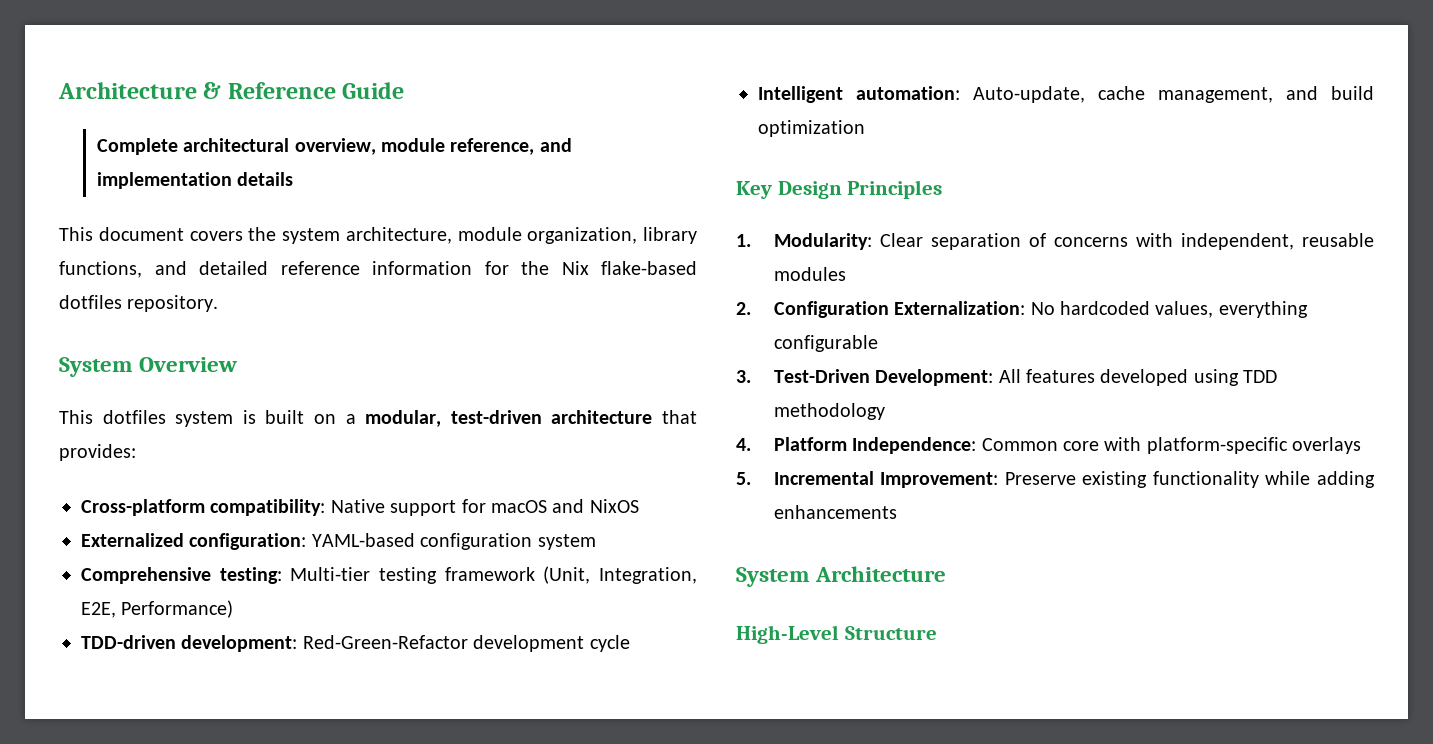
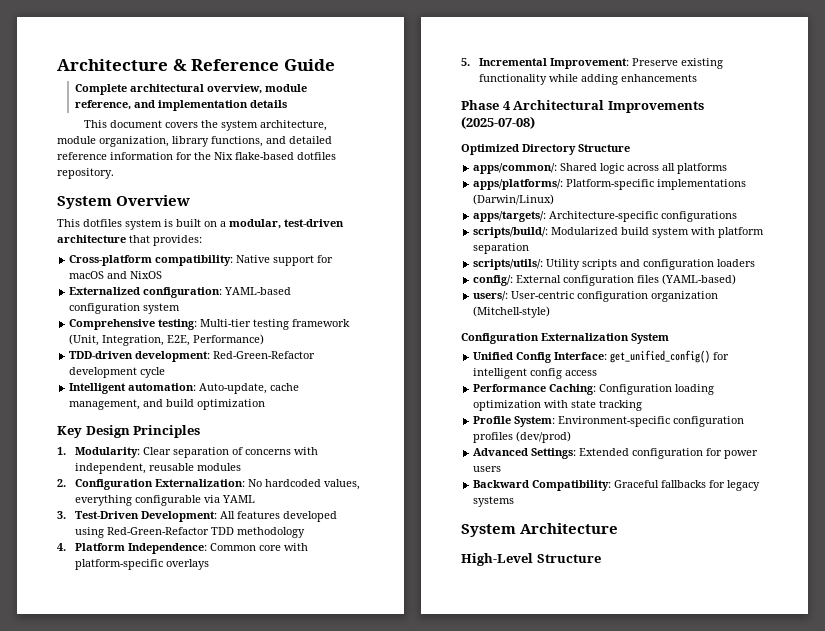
- 2. Configuration Externalization: No hardcoded values, everything configurable
+ 2. Configuration Externalization: No hardcoded values, everything configurable via YAML
- 3. Test-Driven Development: All features developed using TDD methodology
+ 3. Test-Driven Development: All features developed using Red-Green-Refactor TDD methodology
+ Phase 4 Architectural Improvements (2025-07-08)
+ Optimized Directory Structure
+ apps/common/: Shared logic across all platforms
+ apps/platforms/: Platform-specific implementations (Darwin/Linux)
+ apps/targets/: Architecture-specific configurations
+ scripts/build/: Modularized build system with platform separation
+ scripts/utils/: Utility scripts and configuration loaders
+ config/: External configuration files (YAML-based)
+ users/: User-centric configuration organization (Mitchell-style)
+ Configuration Externalization System
+ Unified Config Interface: get_unified_config() for intelligent config access
+ Performance Caching: Configuration loading optimization with state tracking
+ Profile System: Environment-specific configuration profiles (dev/prod)
+ Advanced Settings: Extended configuration for power users
+ Backward Compatibility: Graceful fallbacks for legacy systems

